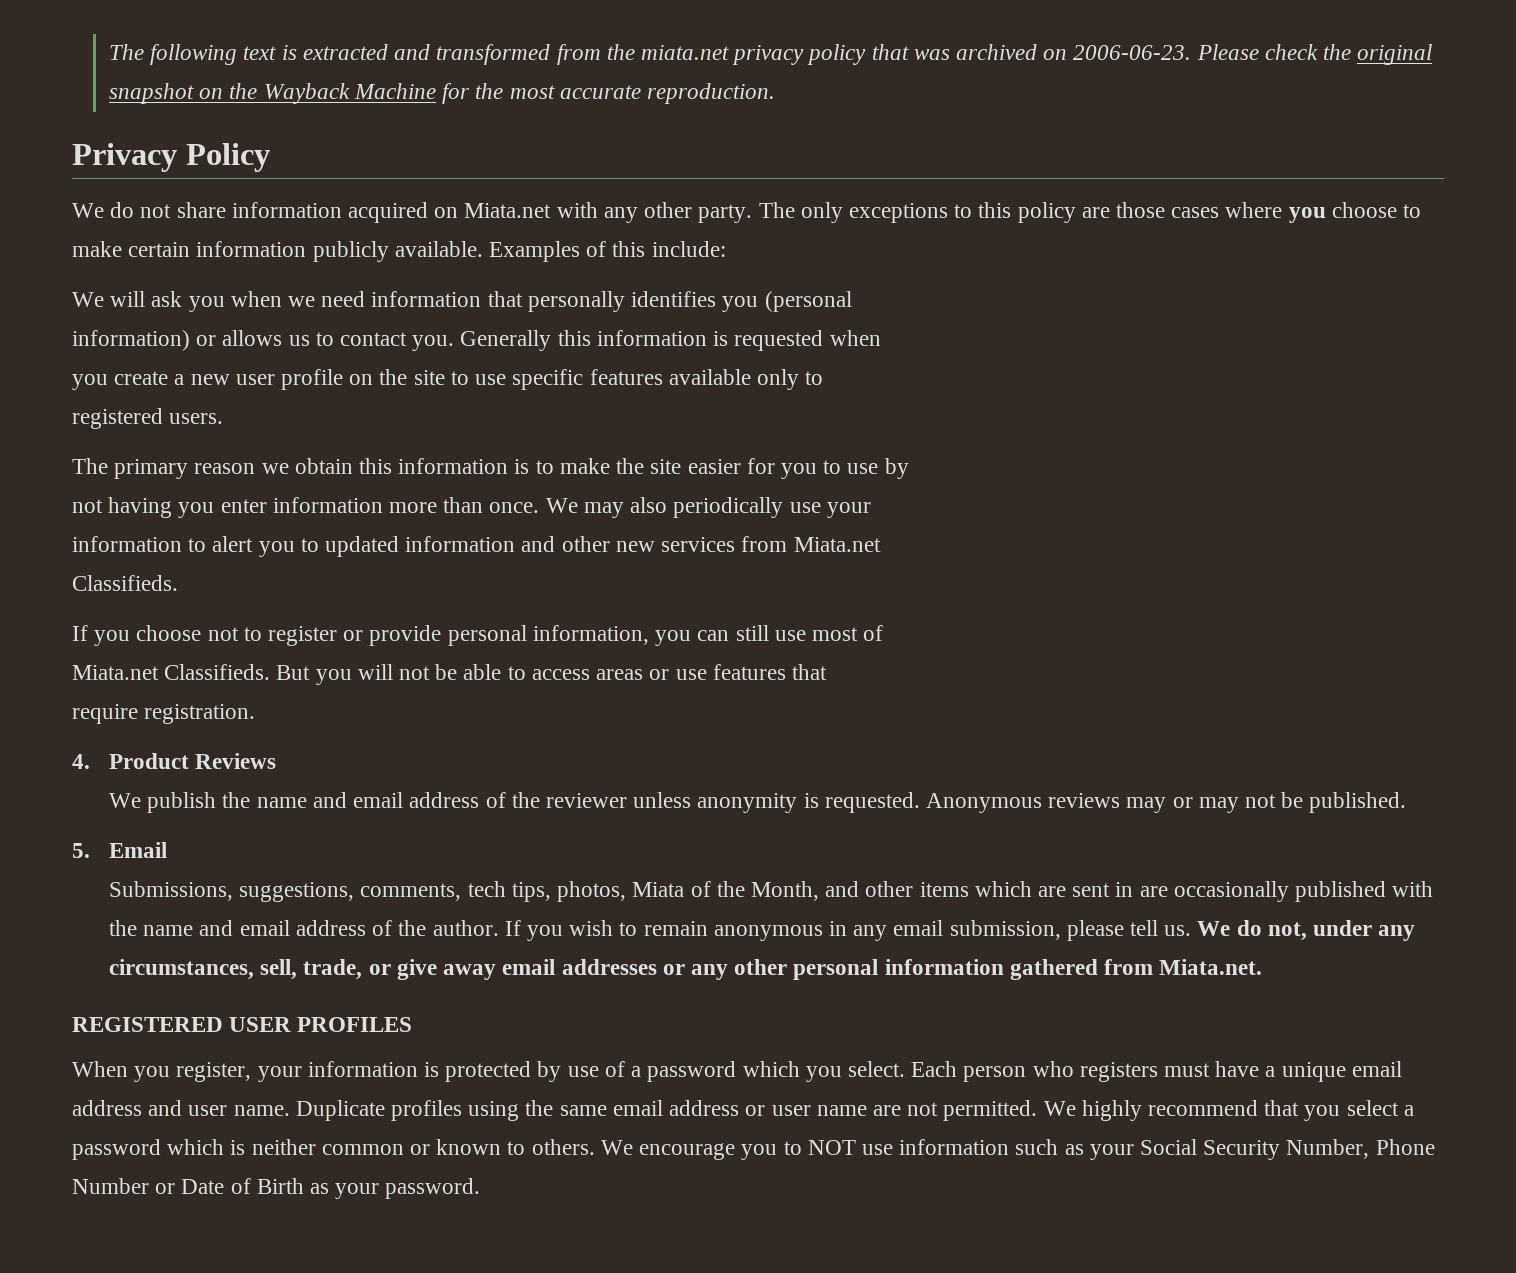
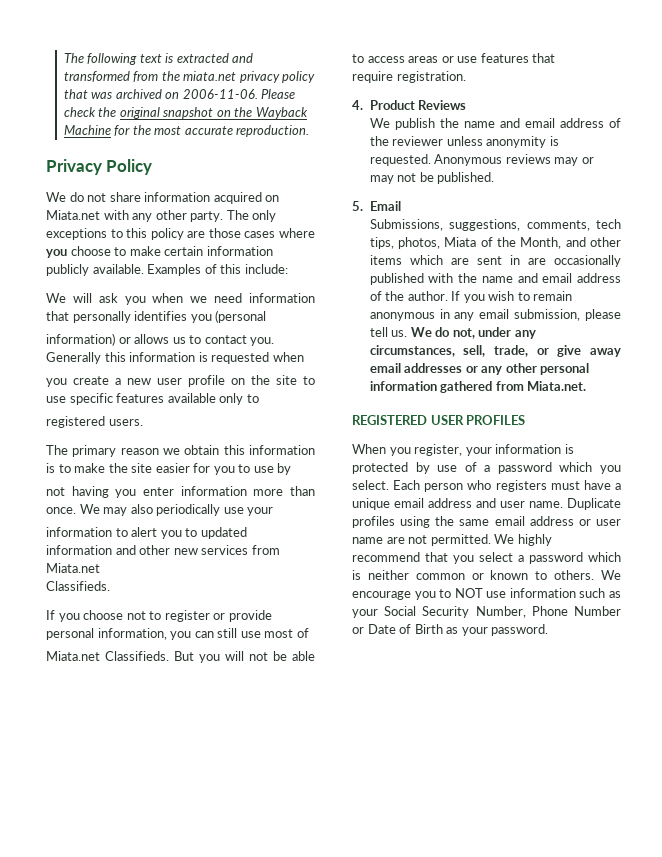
- The following text is extracted and transformed from the miata.net privacy policy that was archived on 2006-06-23.
+ The following text is extracted and transformed from the miata.net privacy policy that was archived on 2006-11-06.

